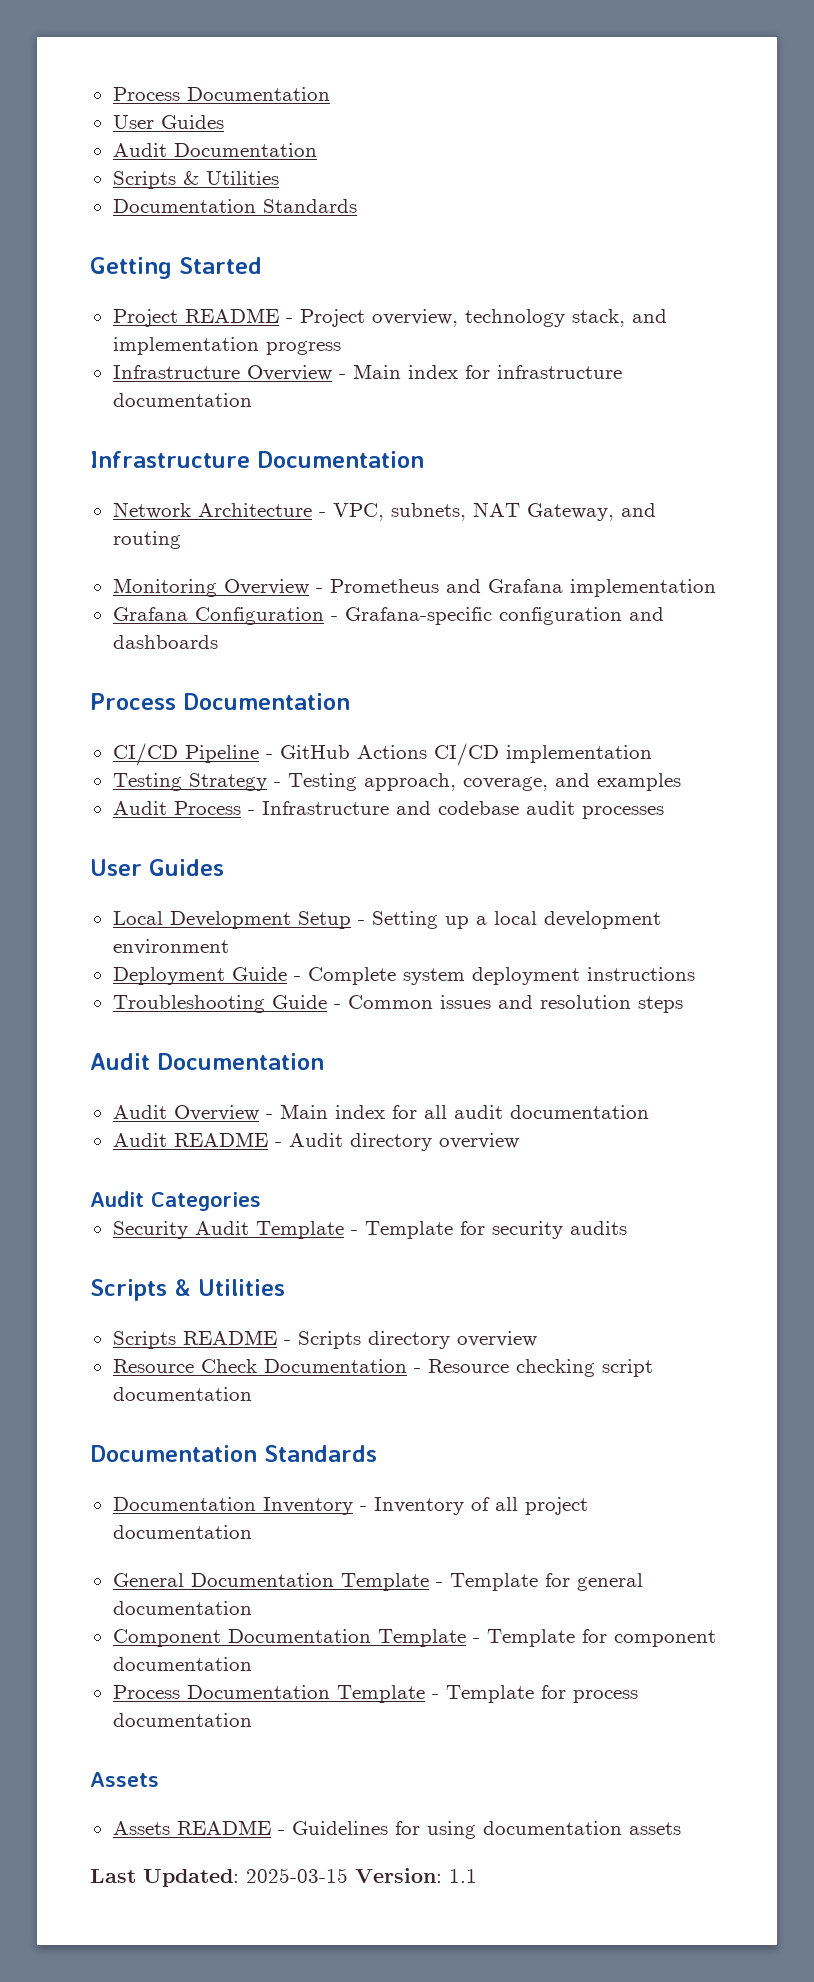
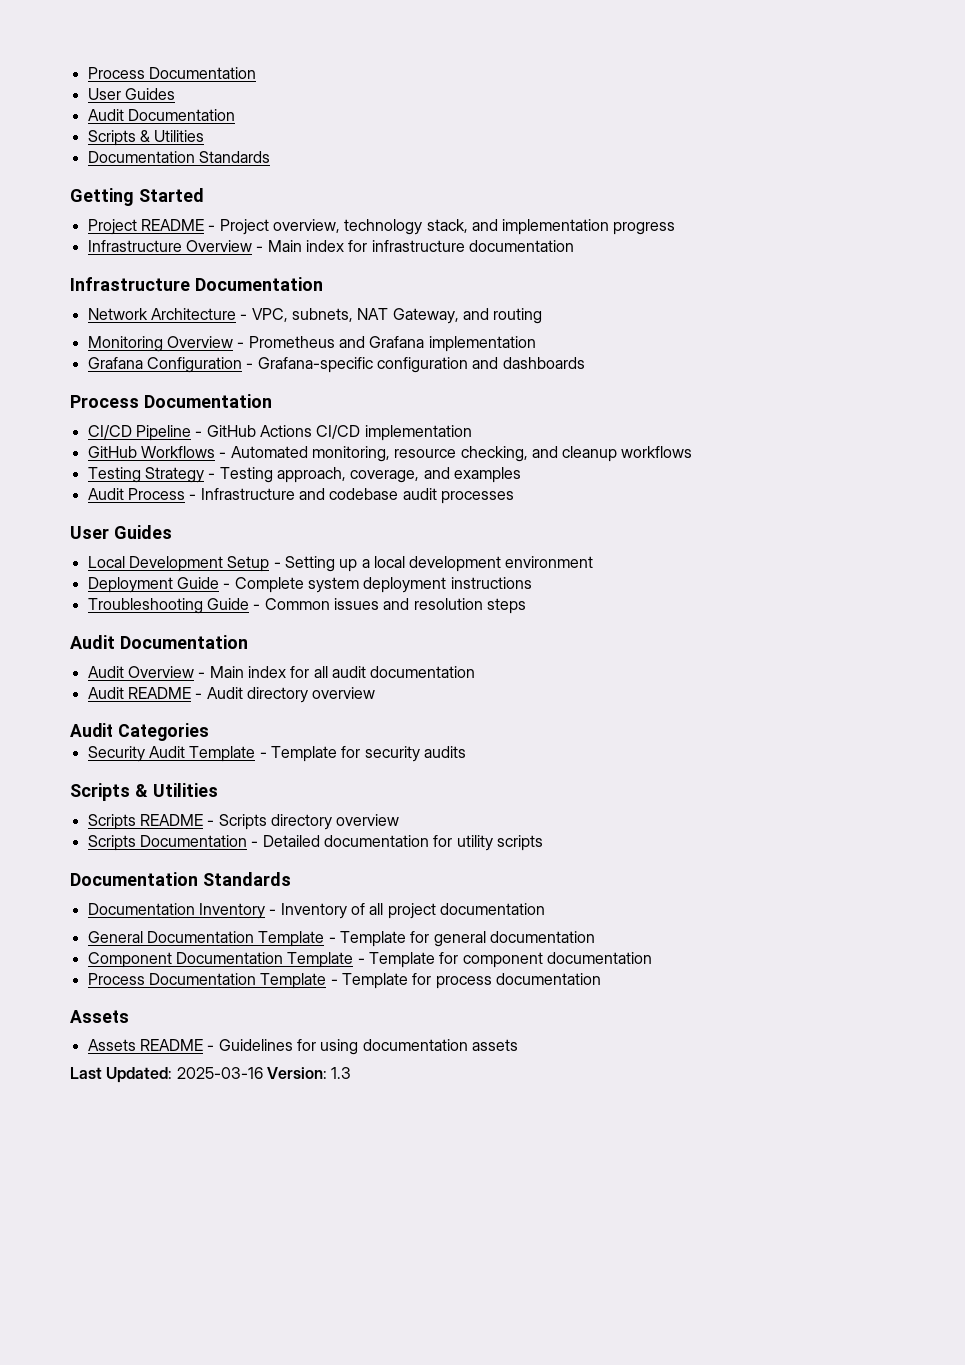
+ GitHub Workflows - Automated monitoring, resource checking, and cleanup workflows
- Resource Check Documentation - Resource checking script documentation
+ Scripts Documentation - Detailed documentation for utility scripts
- Last Updated: 2025-03-15 Version: 1.1
+ Last Updated: 2025-03-16 Version: 1.3

